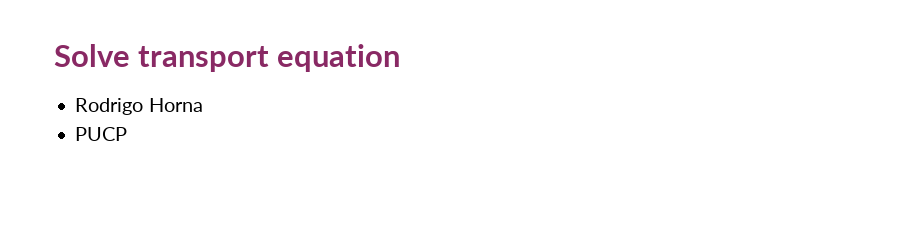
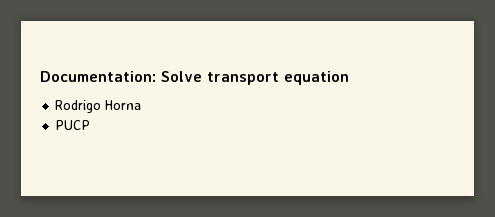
- Solve transport equation
+ Documentation: Solve transport equation

